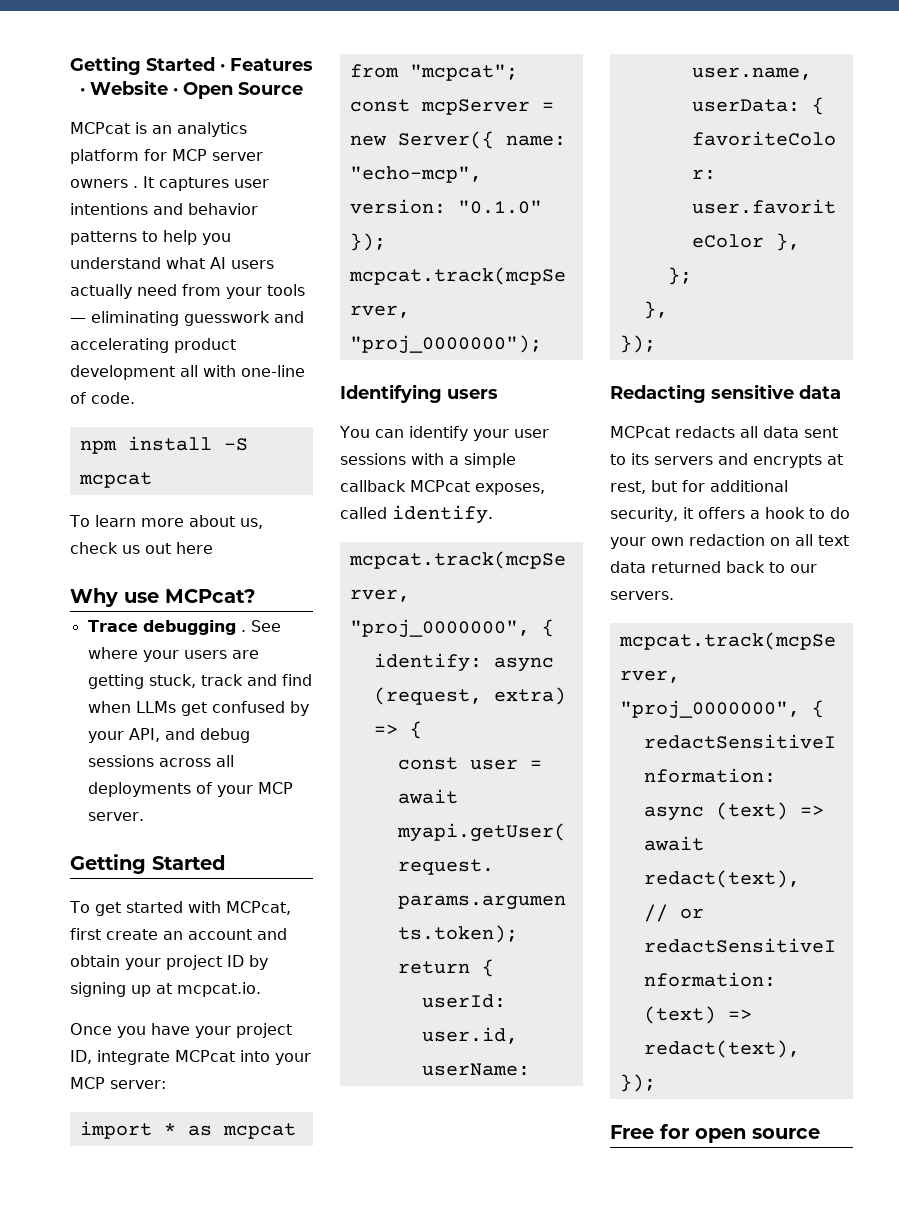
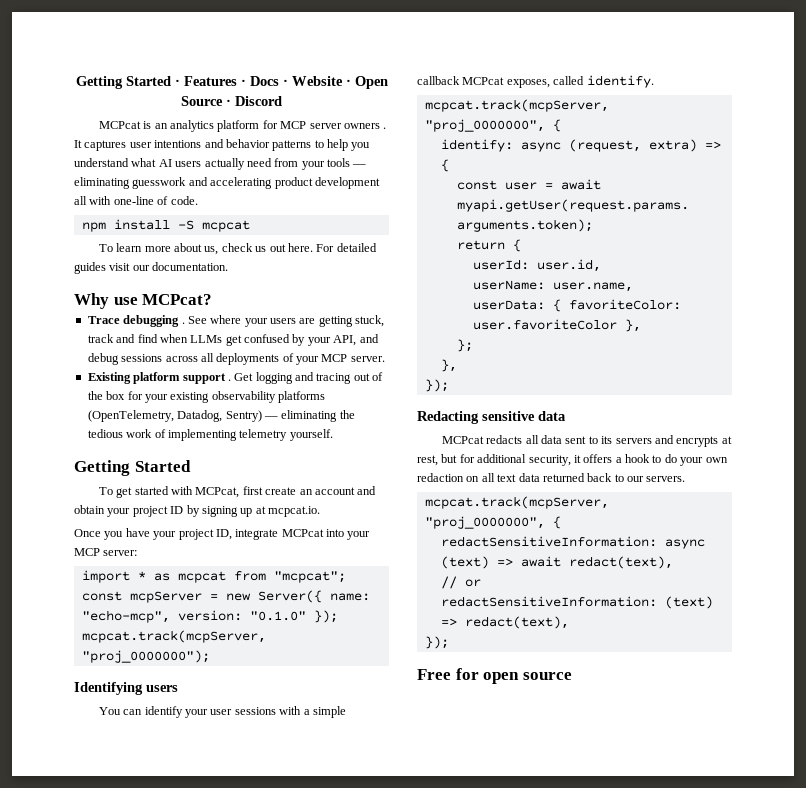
- Getting Started · Features · Website · Open Source
+ Getting Started · Features · Docs · Website · Open Source · Discord
- To learn more about us, check us out here
+ To learn more about us, check us out here. For detailed guides visit our documentation.
+ Existing platform support . Get logging and tracing out of the box for your existing observability platforms (OpenTelemetry, Datadog, Sentry) — eliminating the tedious work of implementing telemetry yourself.

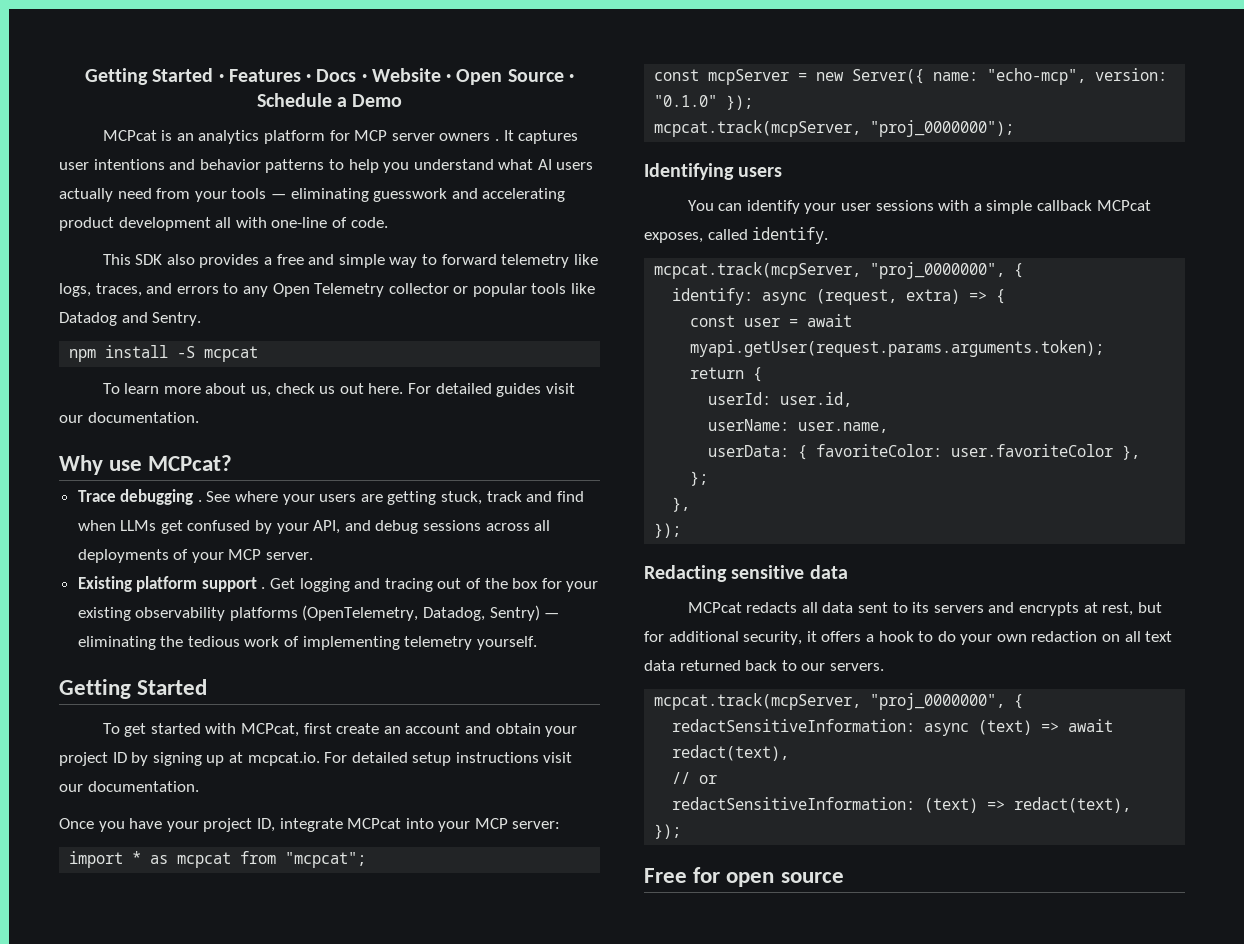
- Getting Started · Features · Docs · Website · Open Source · Discord
+ Getting Started · Features · Docs · Website · Open Source · Schedule a Demo
+ This SDK also provides a free and simple way to forward telemetry like logs, traces, and errors to any Open Telemetry collector or popular tools like Datadog and Sentry.
- To get started with MCPcat, first create an account and obtain your project ID by signing up at mcpcat.io.
+ To get started with MCPcat, first create an account and obtain your project ID by signing up at mcpcat.io. For detailed setup instructions visit our documentation.

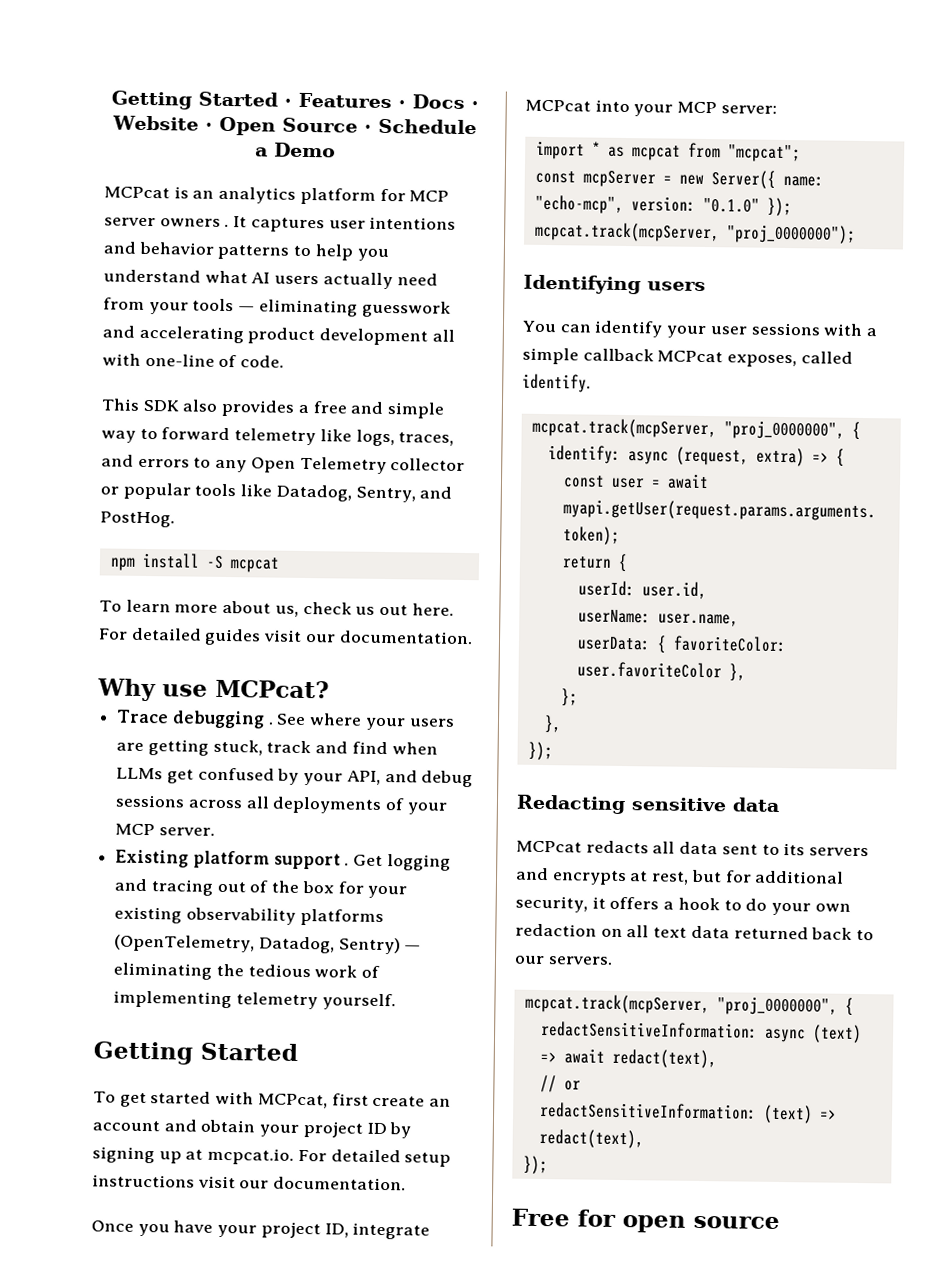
- This SDK also provides a free and simple way to forward telemetry like logs, traces, and errors to any Open Telemetry collector or popular tools like Datadog and Sentry.
+ This SDK also provides a free and simple way to forward telemetry like logs, traces, and errors to any Open Telemetry collector or popular tools like Datadog, Sentry, and PostHog.

